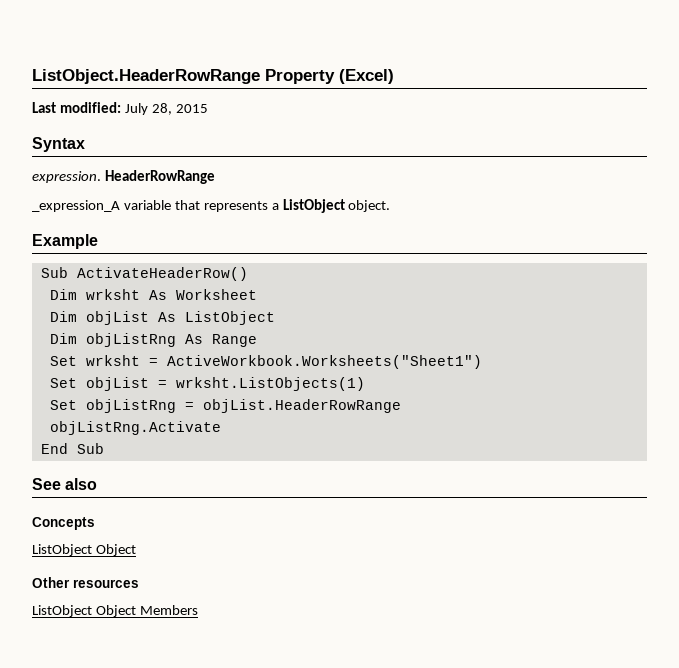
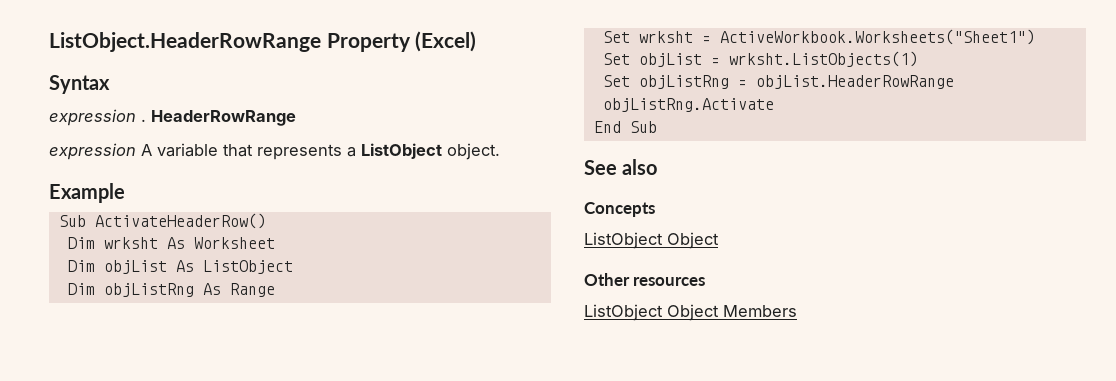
- Last modified: July 28, 2015
- expression.
+ expression .
- _expression_A variable that represents a ListObject object.
+ expression A variable that represents a ListObject object.

